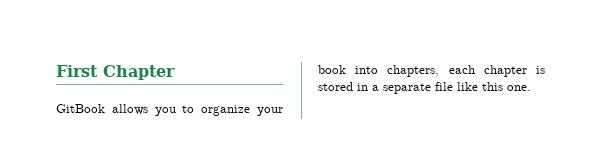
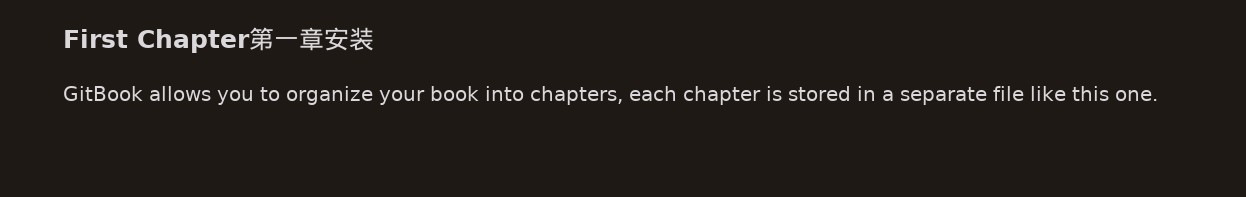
- First Chapter
+ First Chapter第一章安装

